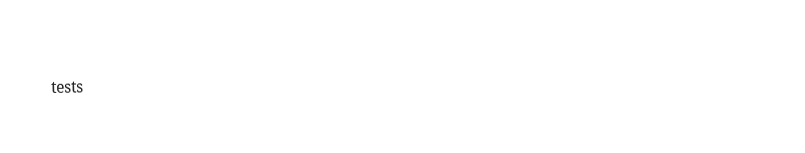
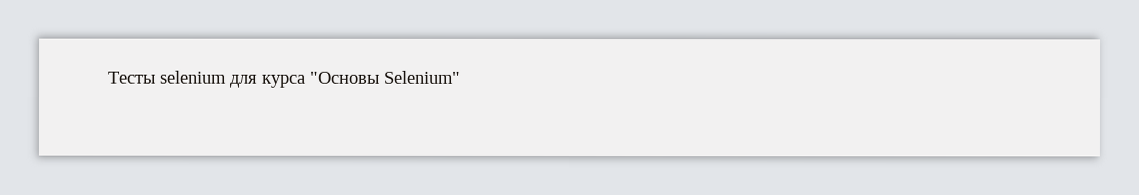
- tests
+ Тесты selenium для курса "Основы Selenium"

